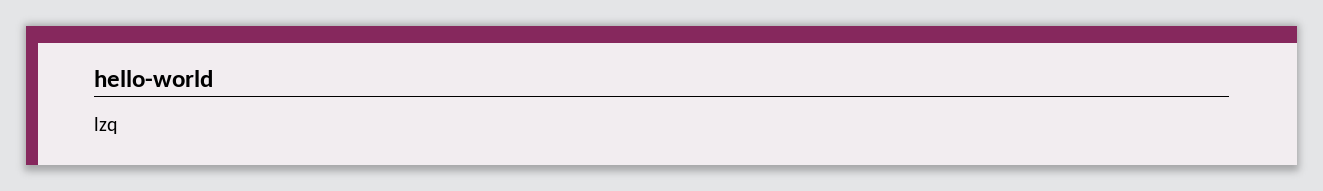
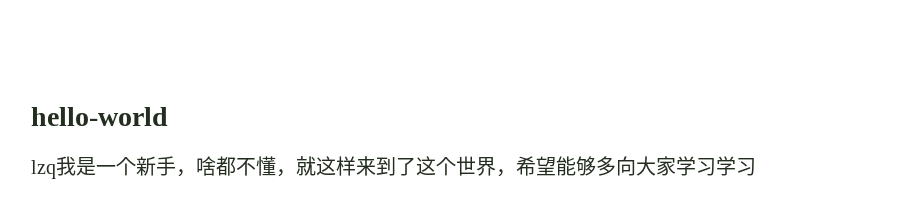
- lzq
+ lzq我是一个新手，啥都不懂，就这样来到了这个世界，希望能够多向大家学习学习

